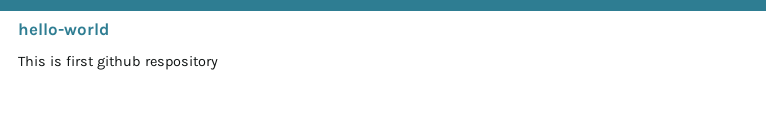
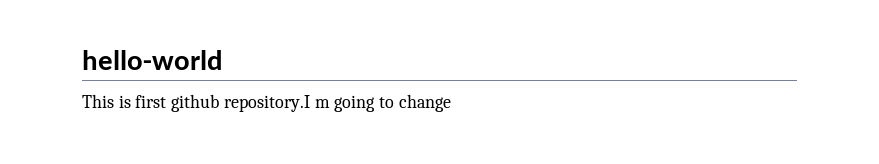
- This is first github respository
+ This is first github repository.I m going to change

